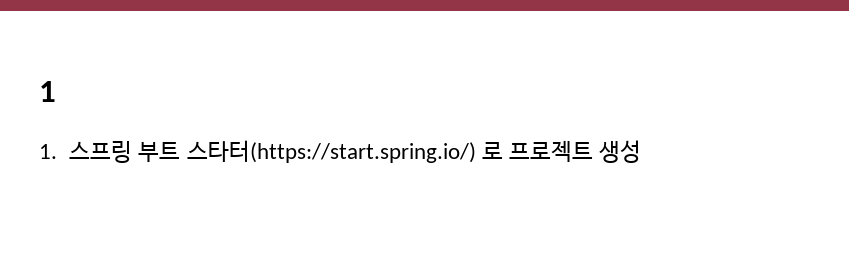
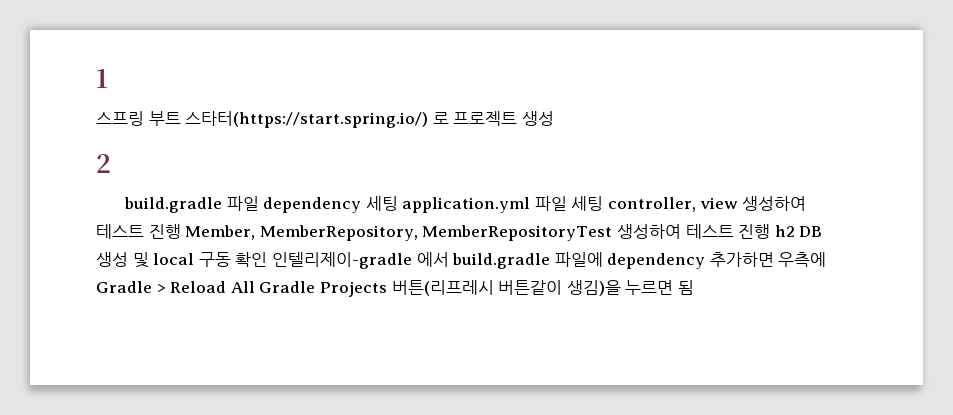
- 1. 스프링 부트 스타터(https://start.spring.io/) 로 프로젝트 생성
+ 스프링 부트 스타터(https://start.spring.io/) 로 프로젝트 생성
+ 2
+ build.gradle 파일 dependency 세팅 application.yml 파일 세팅 controller, view 생성하여 테스트 진행 Member, MemberRepository, MemberRepositoryTest 생성하여 테스트 진행 h2 DB 생성 및 local 구동 확인 인텔리제이-gradle 에서 build.gradle 파일에 dependency 추가하면 우측에 Gradle > Reload All Gradle Projects 버튼(리프레시 버튼같이 생김)을 누르면 됨

